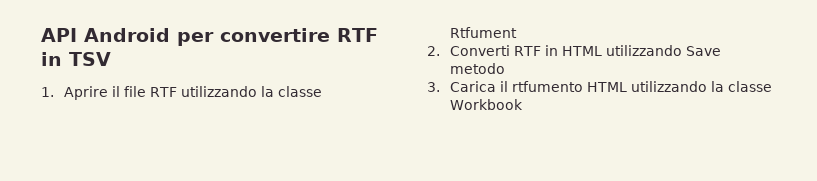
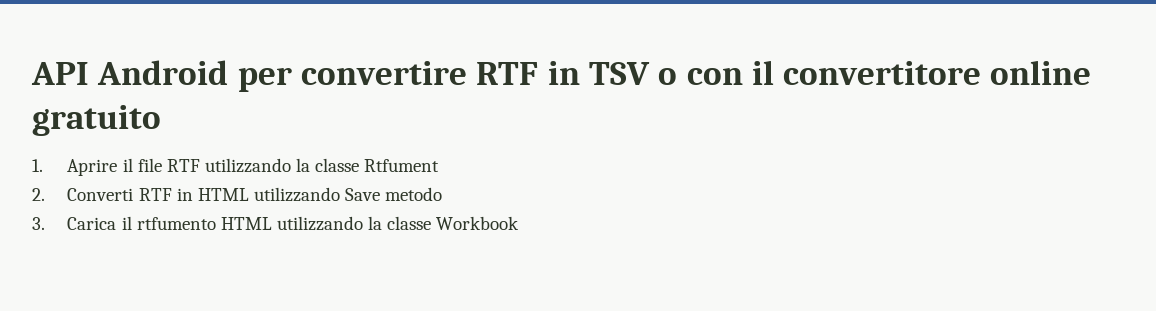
- API Android per convertire RTF in TSV
+ API Android per convertire RTF in TSV o con il convertitore online gratuito

